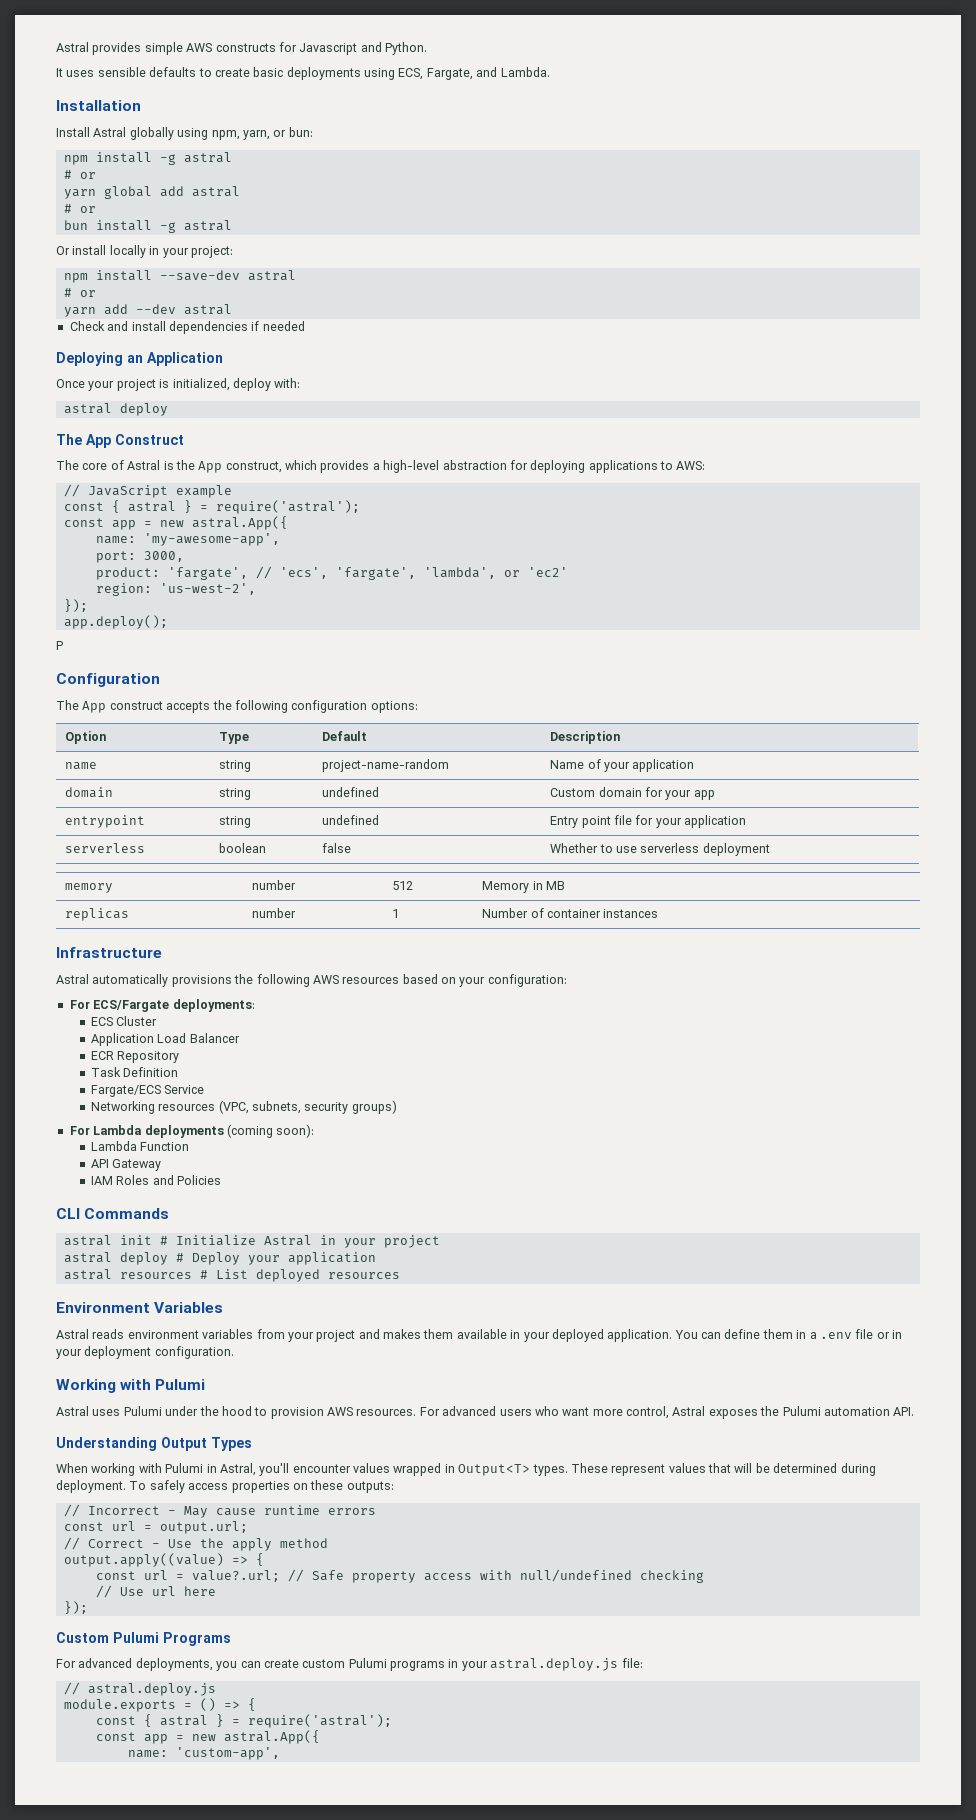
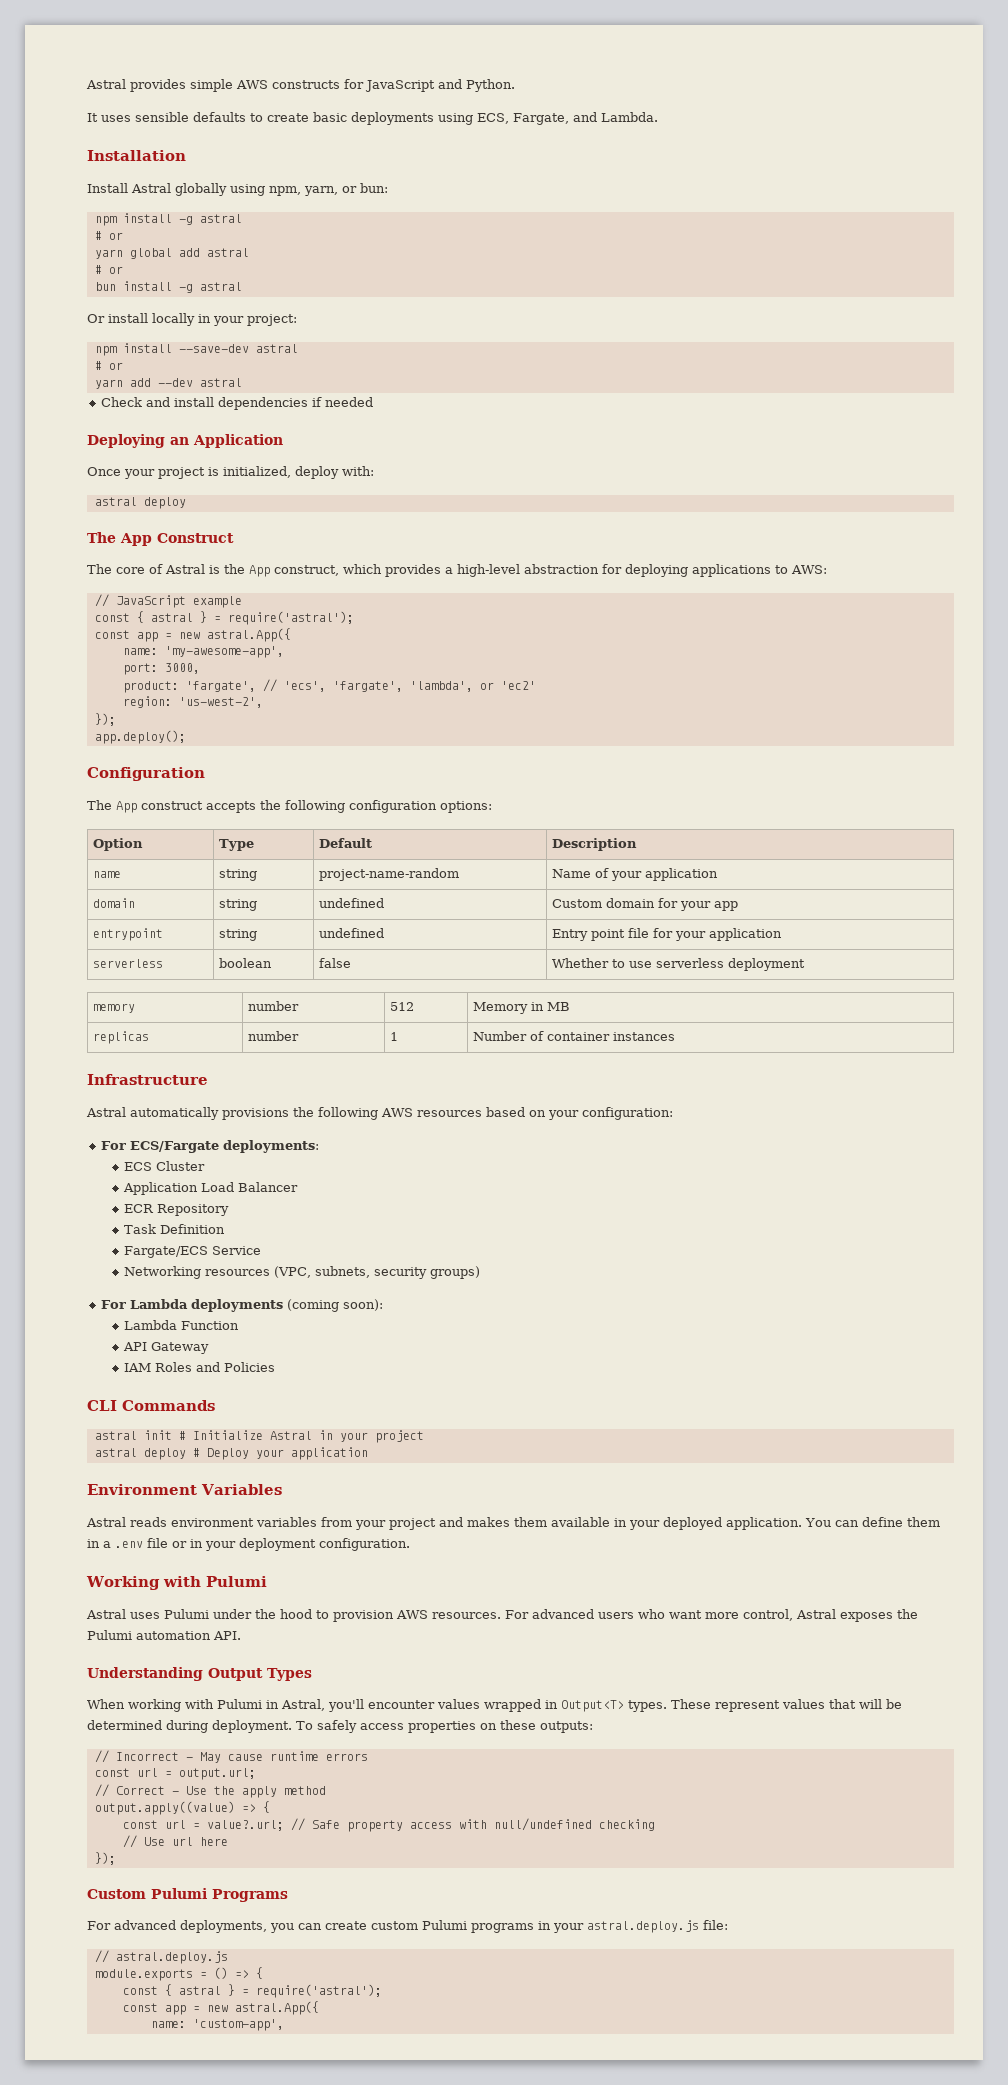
- Astral provides simple AWS constructs for Javascript and Python.
+ Astral provides simple AWS constructs for JavaScript and Python.
- P
- astral resources # List deployed resources

